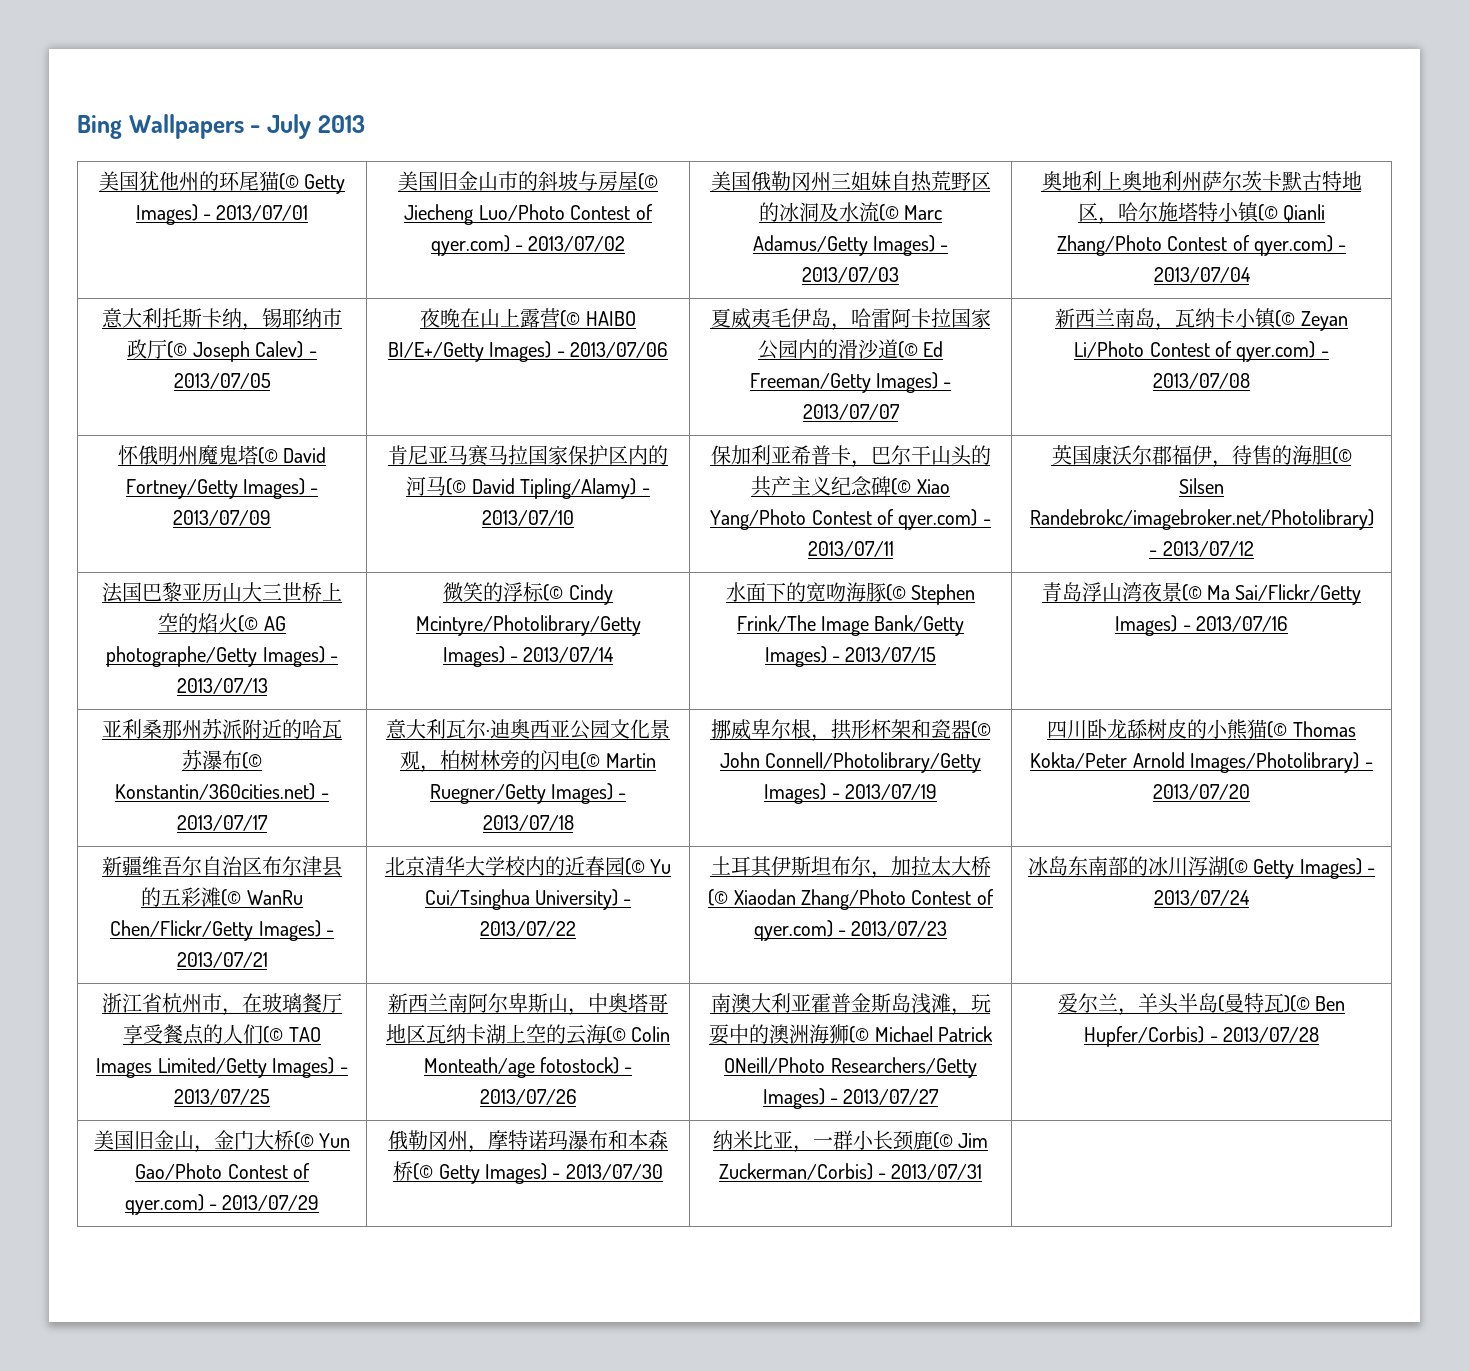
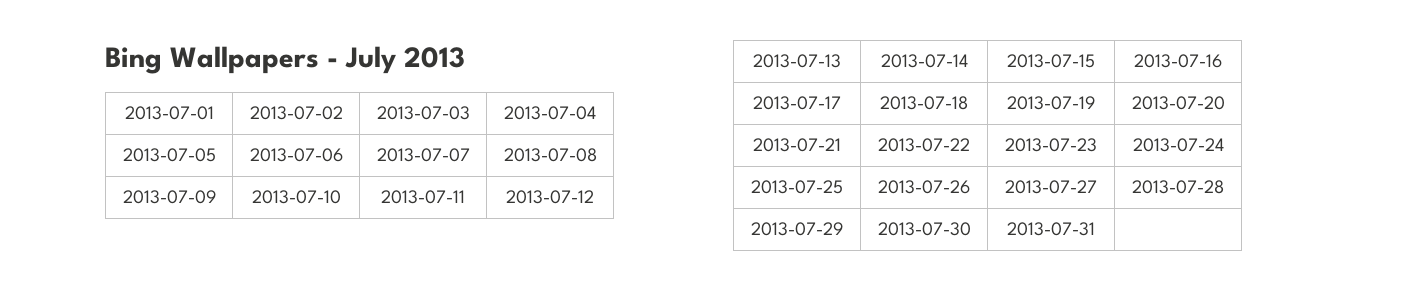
- 美国犹他州的环尾猫(© Getty Images) - 2013/07/01 | 美国旧金山市的斜坡与房屋(© Jiecheng Luo/Photo Contest of qyer.com) - 2013/07/02 | 美国俄勒冈州三姐妹自热荒野区的冰洞及水流(© Marc Adamus/Getty Images) - 2013/07/03 | 奥地利上奥地利州萨尔茨卡默古特地区，哈尔施塔特小镇(© Qianli Zhang/Photo Contest of qyer.com) - 2013/07/04
- 意大利托斯卡纳，锡耶纳市政厅(© Joseph Calev) - 2013/07/05 | 夜晚在山上露营(© HAIBO BI/E+/Getty Images) - 2013/07/06 | 夏威夷毛伊岛，哈雷阿卡拉国家公园内的滑沙道(© Ed Freeman/Getty Images) - 2013/07/07 | 新西兰南岛，瓦纳卡小镇(© Zeyan Li/Photo Contest of qyer.com) - 2013/07/08
- 怀俄明州魔鬼塔(© David Fortney/Getty Images) - 2013/07/09 | 肯尼亚马赛马拉国家保护区内的河马(© David Tipling/Alamy) - 2013/07/10 | 保加利亚希普卡，巴尔干山头的共产主义纪念碑(© Xiao Yang/Photo Contest of qyer.com) - 2013/07/11 | 英国康沃尔郡福伊，待售的海胆(© Silsen Randebrokc/imagebroker.net/Photolibrary) - 2013/07/12
- 法国巴黎亚历山大三世桥上空的焰火(© AG photographe/Getty Images) - 2013/07/13 | 微笑的浮标(© Cindy Mcintyre/Photolibrary/Getty Images) - 2013/07/14 | 水面下的宽吻海豚(© Stephen Frink/The Image Bank/Getty Images) - 2013/07/15 | 青岛浮山湾夜景(© Ma Sai/Flickr/Getty Images) - 2013/07/16
- 亚利桑那州苏派附近的哈瓦苏瀑布(© Konstantin/360cities.net) - 2013/07/17 | 意大利瓦尔·迪奥西亚公园文化景观，柏树林旁的闪电(© Martin Ruegner/Getty Images) - 2013/07/18 | 挪威卑尔根，拱形杯架和瓷器(© John Connell/Photolibrary/Getty Images) - 2013/07/19 | 四川卧龙舔树皮的小熊猫(© Thomas Kokta/Peter Arnold Images/Photolibrary) - 2013/07/20
- 新疆维吾尔自治区布尔津县的五彩滩(© WanRu Chen/Flickr/Getty Images) - 2013/07/21 | 北京清华大学校内的近春园(© Yu Cui/Tsinghua University) - 2013/07/22 | 土耳其伊斯坦布尔，加拉太大桥(© Xiaodan Zhang/Photo Contest of qyer.com) - 2013/07/23 | 冰岛东南部的冰川泻湖(© Getty Images) - 2013/07/24
- 浙江省杭州市，在玻璃餐厅享受餐点的人们(© TAO Images Limited/Getty Images) - 2013/07/25 | 新西兰南阿尔卑斯山，中奥塔哥地区瓦纳卡湖上空的云海(© Colin Monteath/age fotostock) - 2013/07/26 | 南澳大利亚霍普金斯岛浅滩，玩耍中的澳洲海狮(© Michael Patrick ONeill/Photo Researchers/Getty Images) - 2013/07/27 | 爱尔兰，羊头半岛(曼特瓦)(© Ben Hupfer/Corbis) - 2013/07/28
- 美国旧金山，金门大桥(© Yun Gao/Photo Contest of qyer.com) - 2013/07/29 | 俄勒冈州，摩特诺玛瀑布和本森桥(© Getty Images) - 2013/07/30 | 纳米比亚，一群小长颈鹿(© Jim Zuckerman/Corbis) - 2013/07/31 |
+ 2013-07-01 | 2013-07-02 | 2013-07-03 | 2013-07-04
+ 2013-07-05 | 2013-07-06 | 2013-07-07 | 2013-07-08
+ 2013-07-09 | 2013-07-10 | 2013-07-11 | 2013-07-12
+ 2013-07-13 | 2013-07-14 | 2013-07-15 | 2013-07-16
+ 2013-07-17 | 2013-07-18 | 2013-07-19 | 2013-07-20
+ 2013-07-21 | 2013-07-22 | 2013-07-23 | 2013-07-24
+ 2013-07-25 | 2013-07-26 | 2013-07-27 | 2013-07-28
+ 2013-07-29 | 2013-07-30 | 2013-07-31 |

